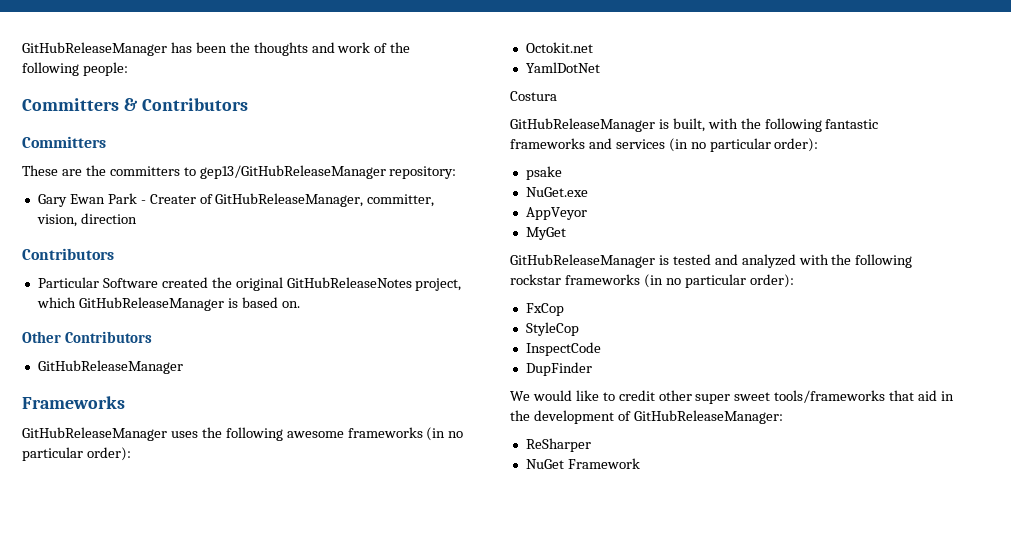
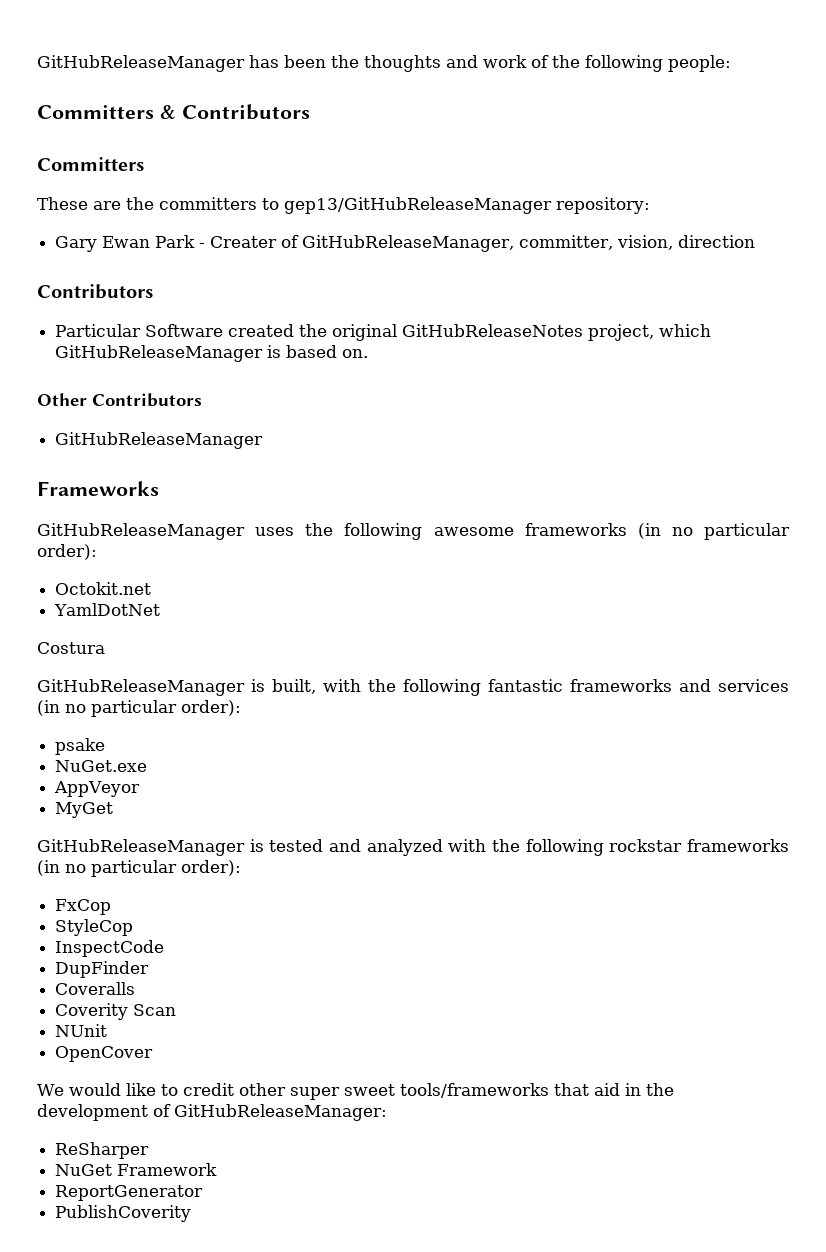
+ Coveralls
+ Coverity Scan
+ NUnit
+ OpenCover
+ ReportGenerator
+ PublishCoverity

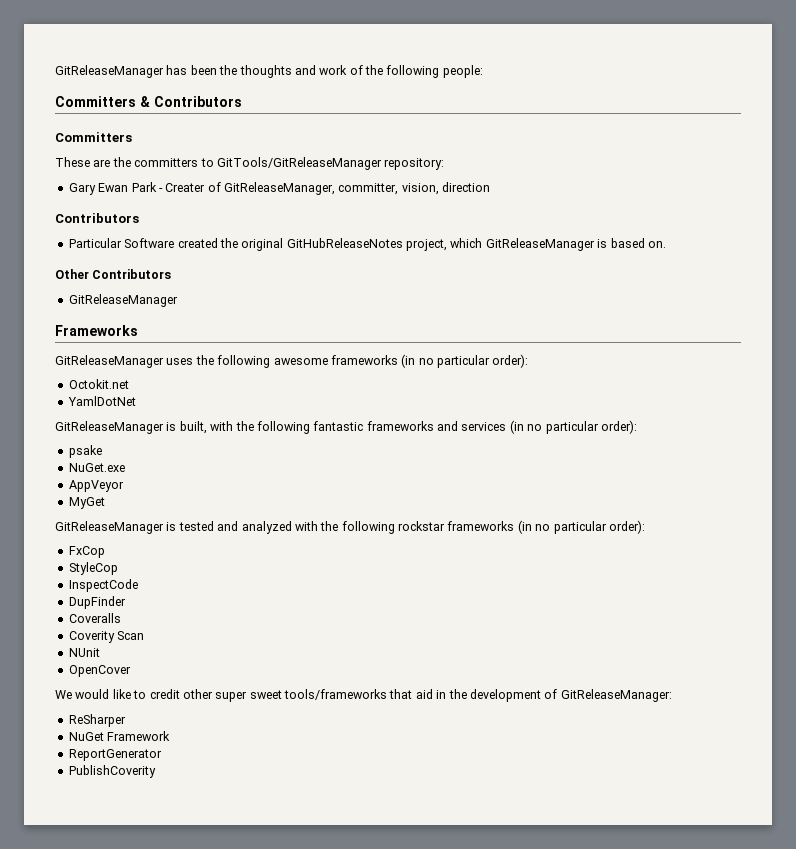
- GitHubReleaseManager has been the thoughts and work of the following people:
+ GitReleaseManager has been the thoughts and work of the following people:
- These are the committers to gep13/GitHubReleaseManager repository:
+ These are the committers to GitTools/GitReleaseManager repository:
- Gary Ewan Park - Creater of GitHubReleaseManager, committer, vision, direction
+ Gary Ewan Park - Creater of GitReleaseManager, committer, vision, direction
- Particular Software created the original GitHubReleaseNotes project, which GitHubReleaseManager is based on.
+ Particular Software created the original GitHubReleaseNotes project, which GitReleaseManager is based on.
  Other Contributors
- GitHubReleaseManager
+ GitReleaseManager
- GitHubReleaseManager uses the following awesome frameworks (in no particular order):
+ GitReleaseManager uses the following awesome frameworks (in no particular order):
- Costura
- GitHubReleaseManager is built, with the following fantastic frameworks and services (in no particular order):
+ GitReleaseManager is built, with the following fantastic frameworks and services (in no particular order):
- GitHubReleaseManager is tested and analyzed with the following rockstar frameworks (in no particular order):
+ GitReleaseManager is tested and analyzed with the following rockstar frameworks (in no particular order):
- We would like to credit other super sweet tools/frameworks that aid in the development of GitHubReleaseManager:
+ We would like to credit other super sweet tools/frameworks that aid in the development of GitReleaseManager:

